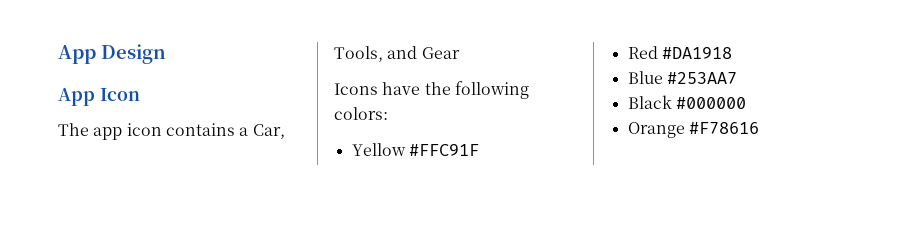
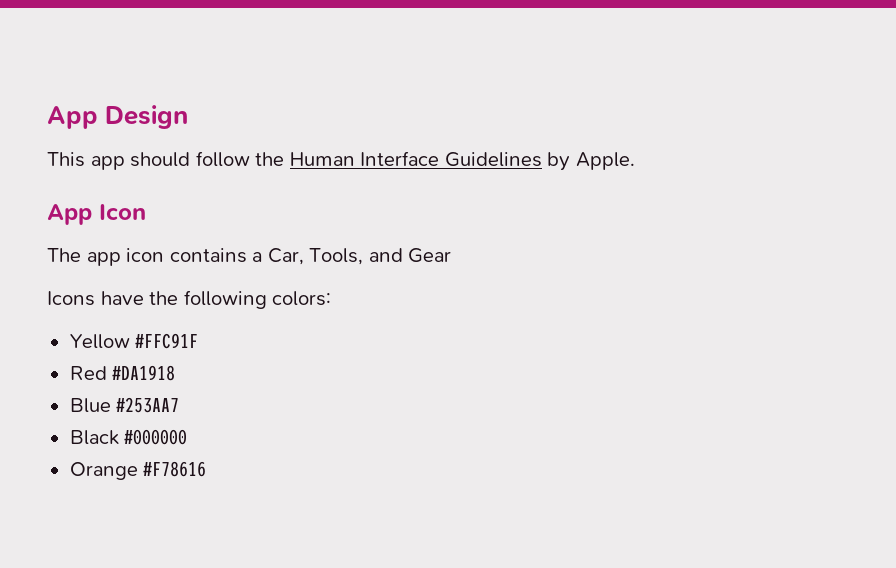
+ This app should follow the Human Interface Guidelines by Apple.

